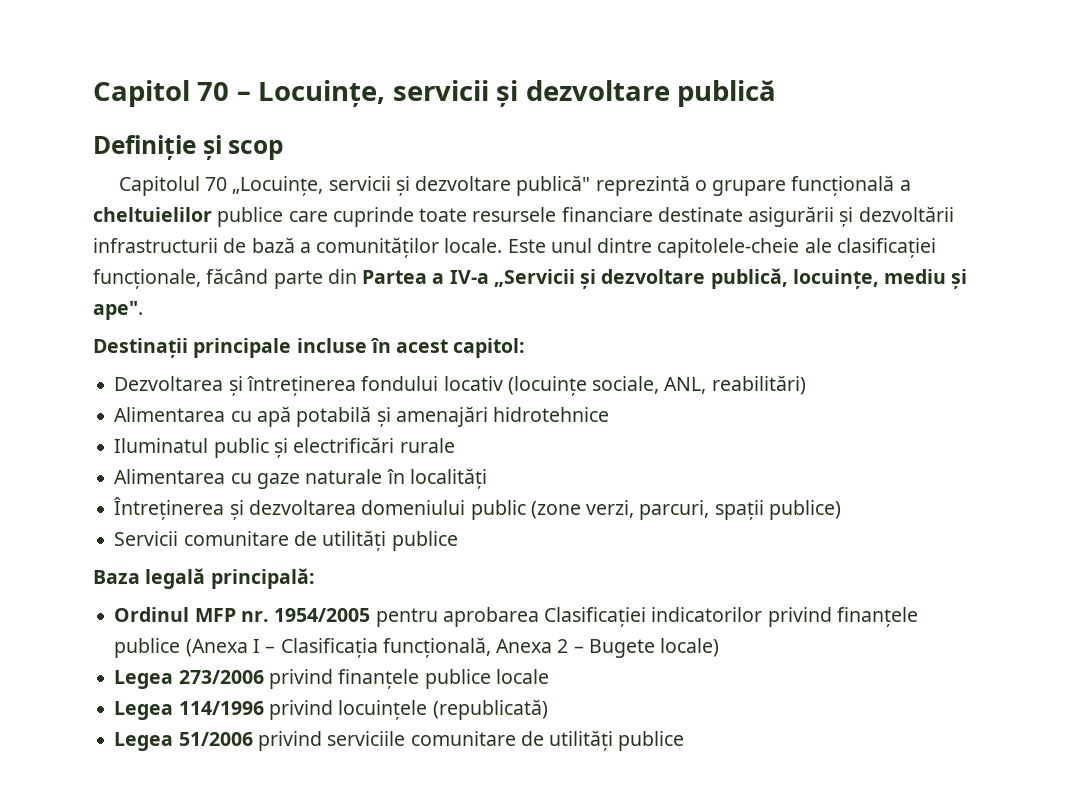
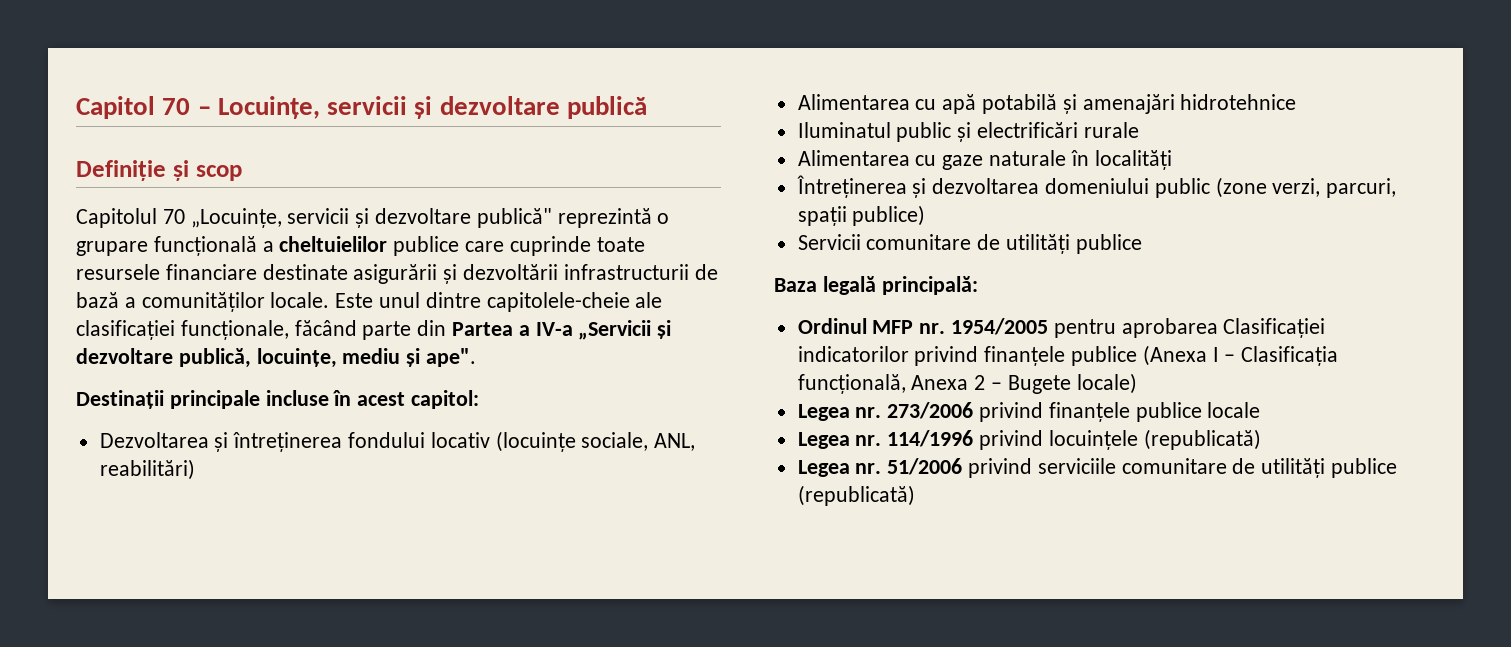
- Legea 273/2006 privind finanțele publice locale
+ Legea nr. 273/2006 privind finanțele publice locale
- Legea 114/1996 privind locuințele (republicată)
+ Legea nr. 114/1996 privind locuințele (republicată)
- Legea 51/2006 privind serviciile comunitare de utilități publice
+ Legea nr. 51/2006 privind serviciile comunitare de utilități publice (republicată)

